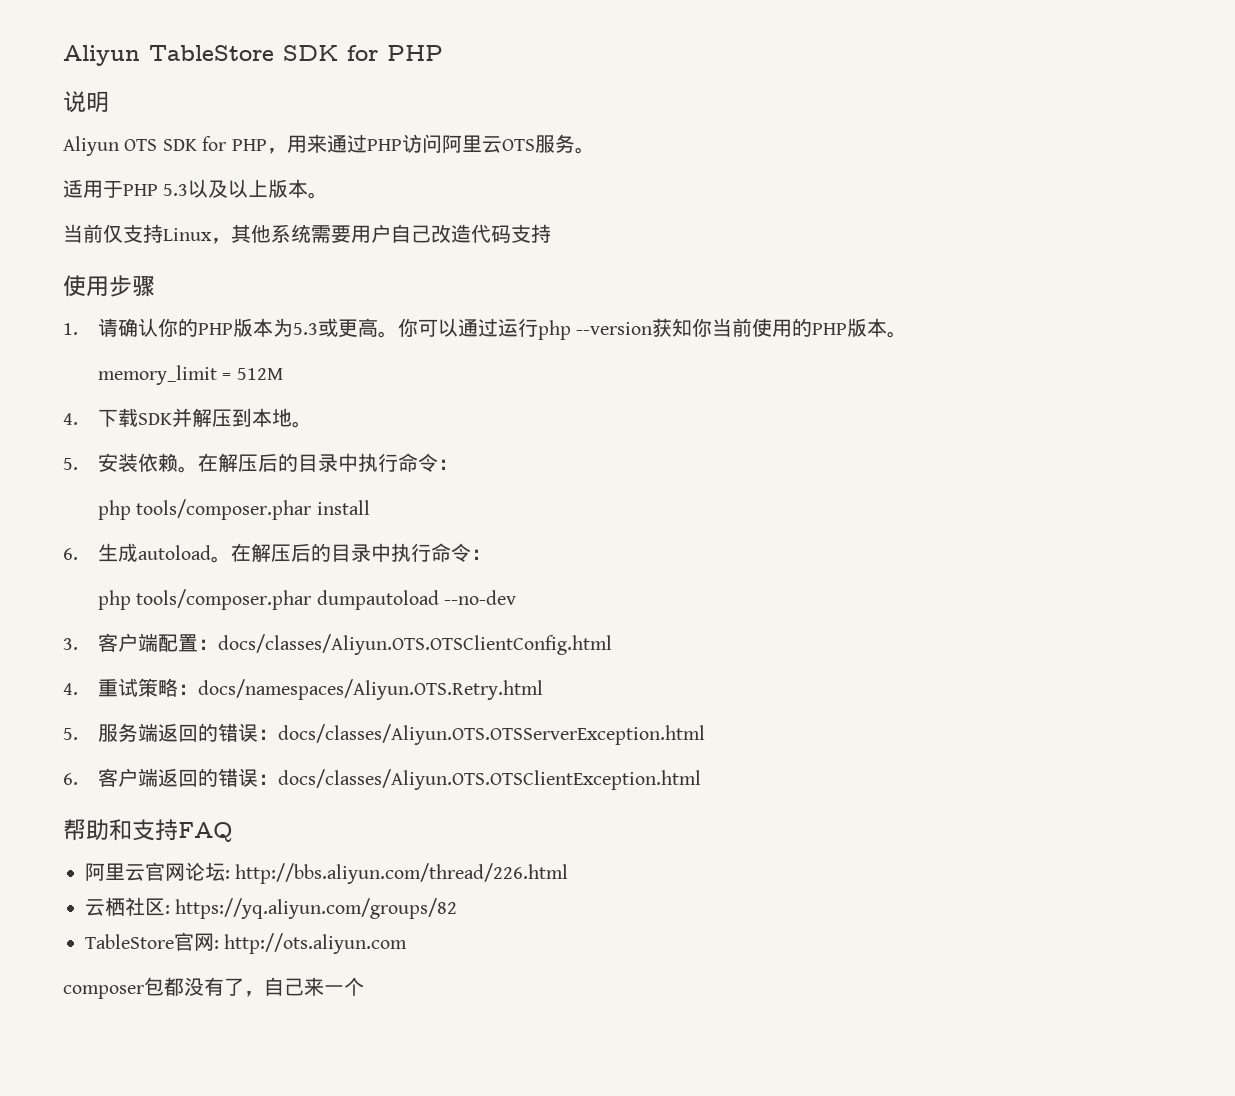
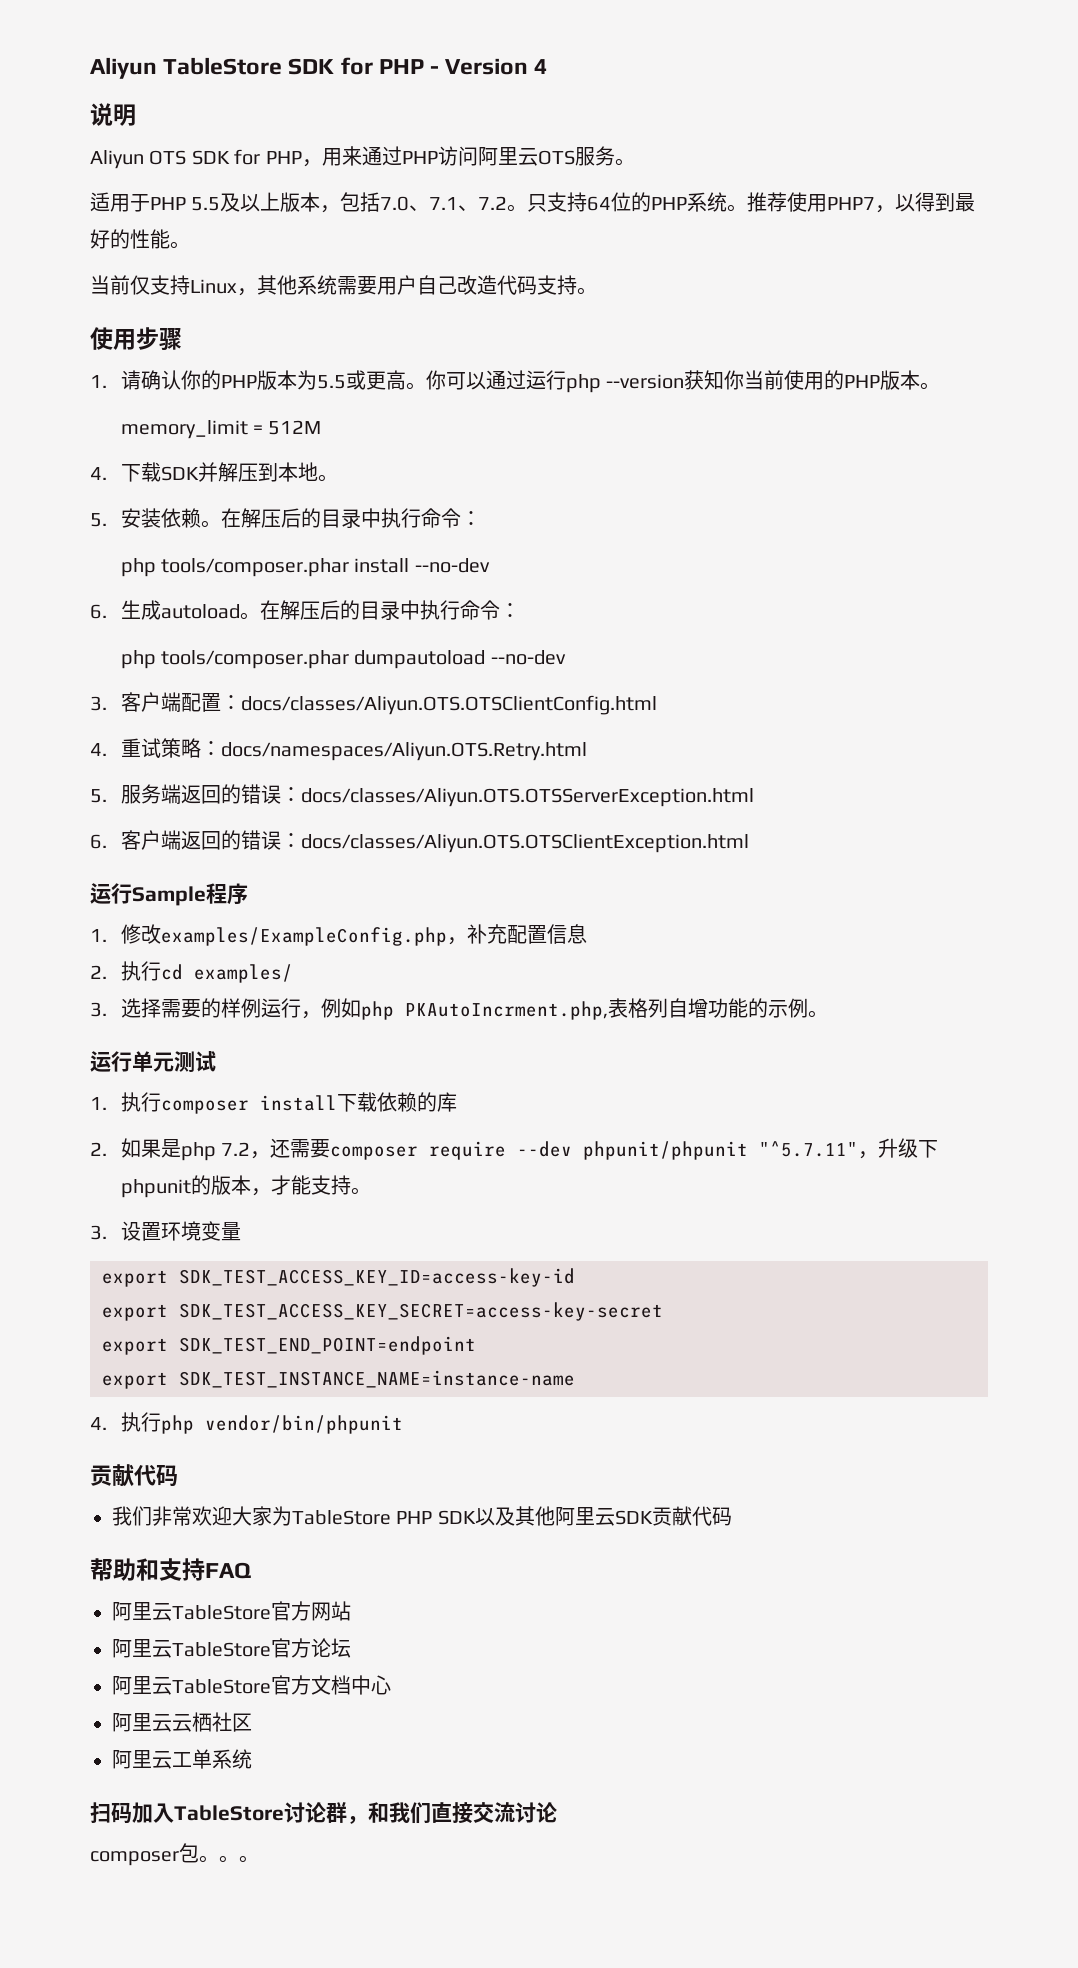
- Aliyun TableStore SDK for PHP
+ Aliyun TableStore SDK for PHP - Version 4
- 适用于PHP 5.3以及以上版本。
+ 适用于PHP 5.5及以上版本，包括7.0、7.1、7.2。只支持64位的PHP系统。推荐使用PHP7，以得到最好的性能。
- 当前仅支持Linux，其他系统需要用户自己改造代码支持
+ 当前仅支持Linux，其他系统需要用户自己改造代码支持。
- 1.请确认你的PHP版本为5.3或更高。
+ 1.请确认你的PHP版本为5.5或更高。
- php tools/composer.phar install
+ php tools/composer.phar install --no-dev
+ 运行Sample程序
+ 1.修改examples/ExampleConfig.php，补充配置信息
+ 2.执行cd examples/
+ 3.选择需要的样例运行，例如php PKAutoIncrment.php,表格列自增功能的示例。
+ 运行单元测试
+ 1.执行composer install下载依赖的库
+ 2.如果是php 7.2，还需要composer require --dev phpunit/phpunit "^5.7.11"，升级下phpunit的版本，才能支持。
+ 3.设置环境变量
+ export SDK_TEST_ACCESS_KEY_ID=access-key-id
+ export SDK_TEST_ACCESS_KEY_SECRET=access-key-secret
+ export SDK_TEST_END_POINT=endpoint
+ export SDK_TEST_INSTANCE_NAME=instance-name
+ 4.执行php vendor/bin/phpunit
+ 贡献代码
+ 我们非常欢迎大家为TableStore PHP SDK以及其他阿里云SDK贡献代码
- 阿里云官网论坛: http://bbs.aliyun.com/thread/226.html
- 云栖社区: https://yq.aliyun.com/groups/82
- TableStore官网: http://ots.aliyun.com
- composer包都没有了，自己来一个
+ 阿里云TableStore官方网站
+ 阿里云TableStore官方论坛
+ 阿里云TableStore官方文档中心
+ 阿里云云栖社区
+ 阿里云工单系统
+ 扫码加入TableStore讨论群，和我们直接交流讨论
+ composer包。。。

